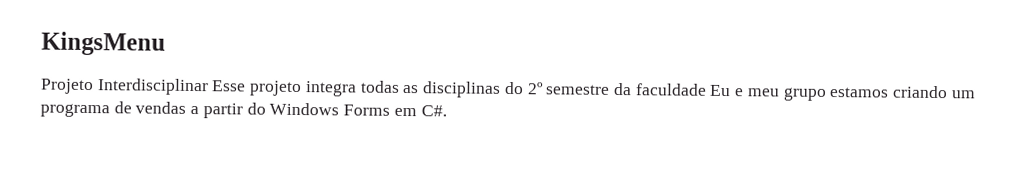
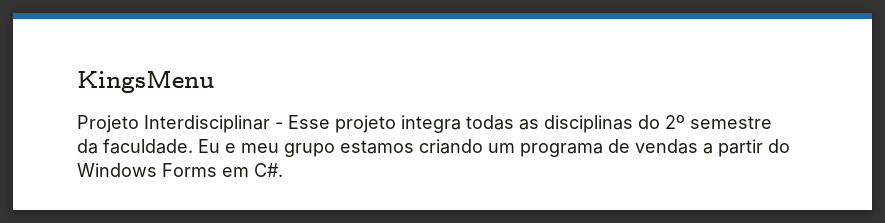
- Projeto Interdisciplinar Esse projeto integra todas as disciplinas do 2º semestre da faculdade Eu e meu grupo estamos criando um programa de vendas a partir do Windows Forms em C#.
+ Projeto Interdisciplinar - Esse projeto integra todas as disciplinas do 2º semestre da faculdade. Eu e meu grupo estamos criando um programa de vendas a partir do Windows Forms em C#.

